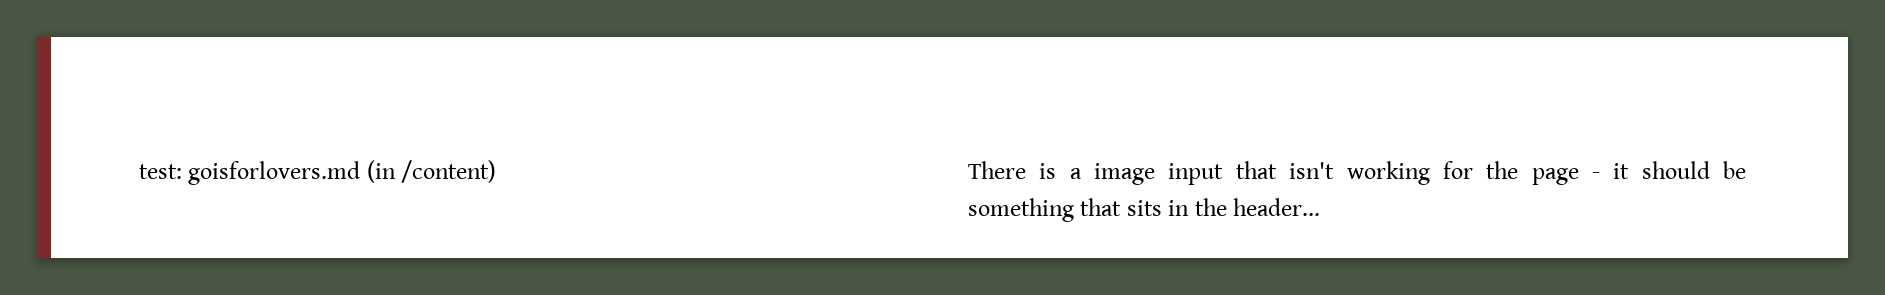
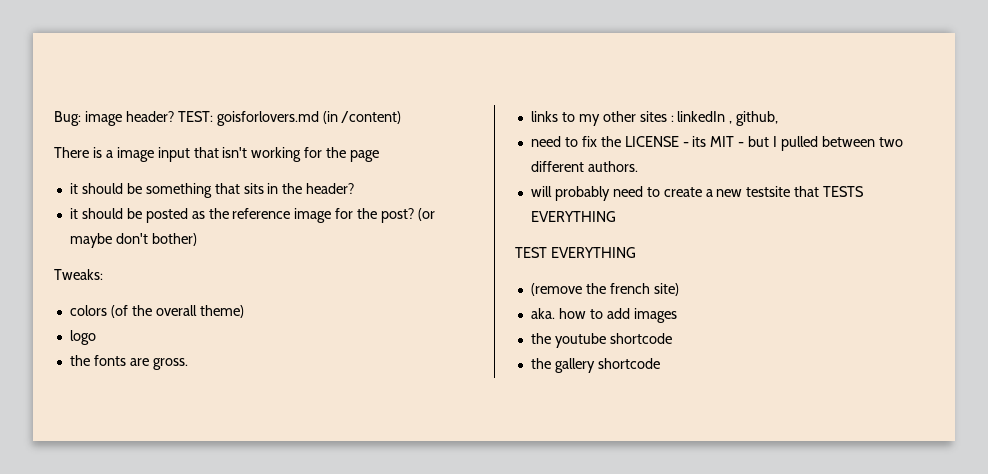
- test: goisforlovers.md (in /content)
+ Bug: image header? TEST: goisforlovers.md (in /content)
- There is a image input that isn't working for the page - it should be something that sits in the header...
+ There is a image input that isn't working for the page
+ it should be something that sits in the header?
+ it should be posted as the reference image for the post? (or maybe don't bother)
+ Tweaks:
+ colors (of the overall theme)
+ logo
+ the fonts are gross.
+ links to my other sites : linkedIn , github,
+ need to fix the LICENSE - its MIT - but I pulled between two different authors.
+ will probably need to create a new testsite that TESTS EVERYTHING
+ TEST EVERYTHING
+ (remove the french site)
+ aka. how to add images
+ the youtube shortcode
+ the gallery shortcode

